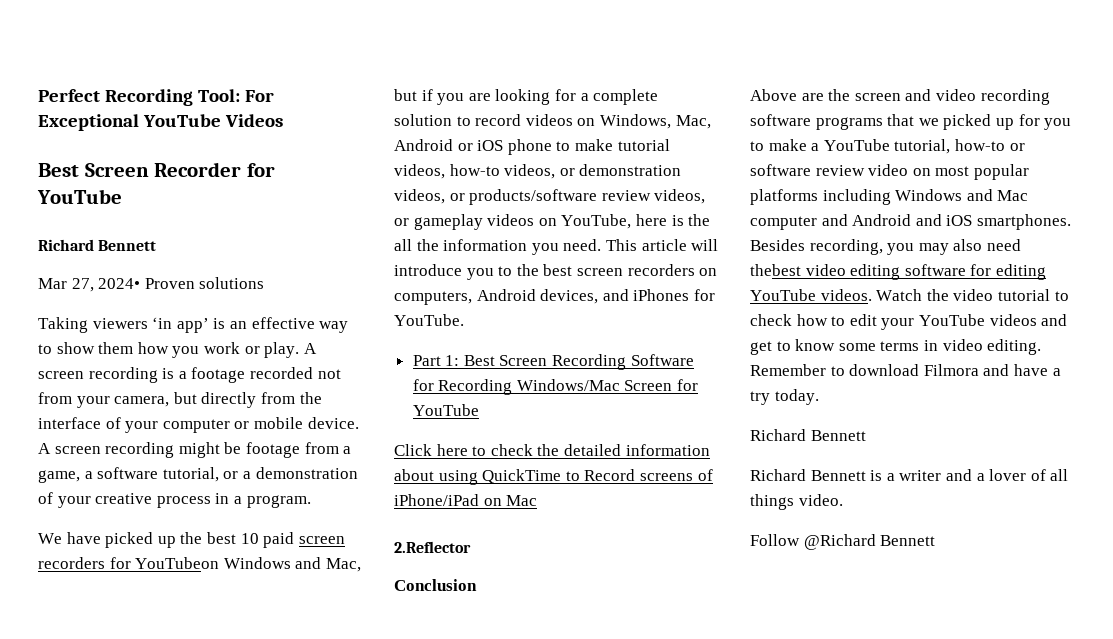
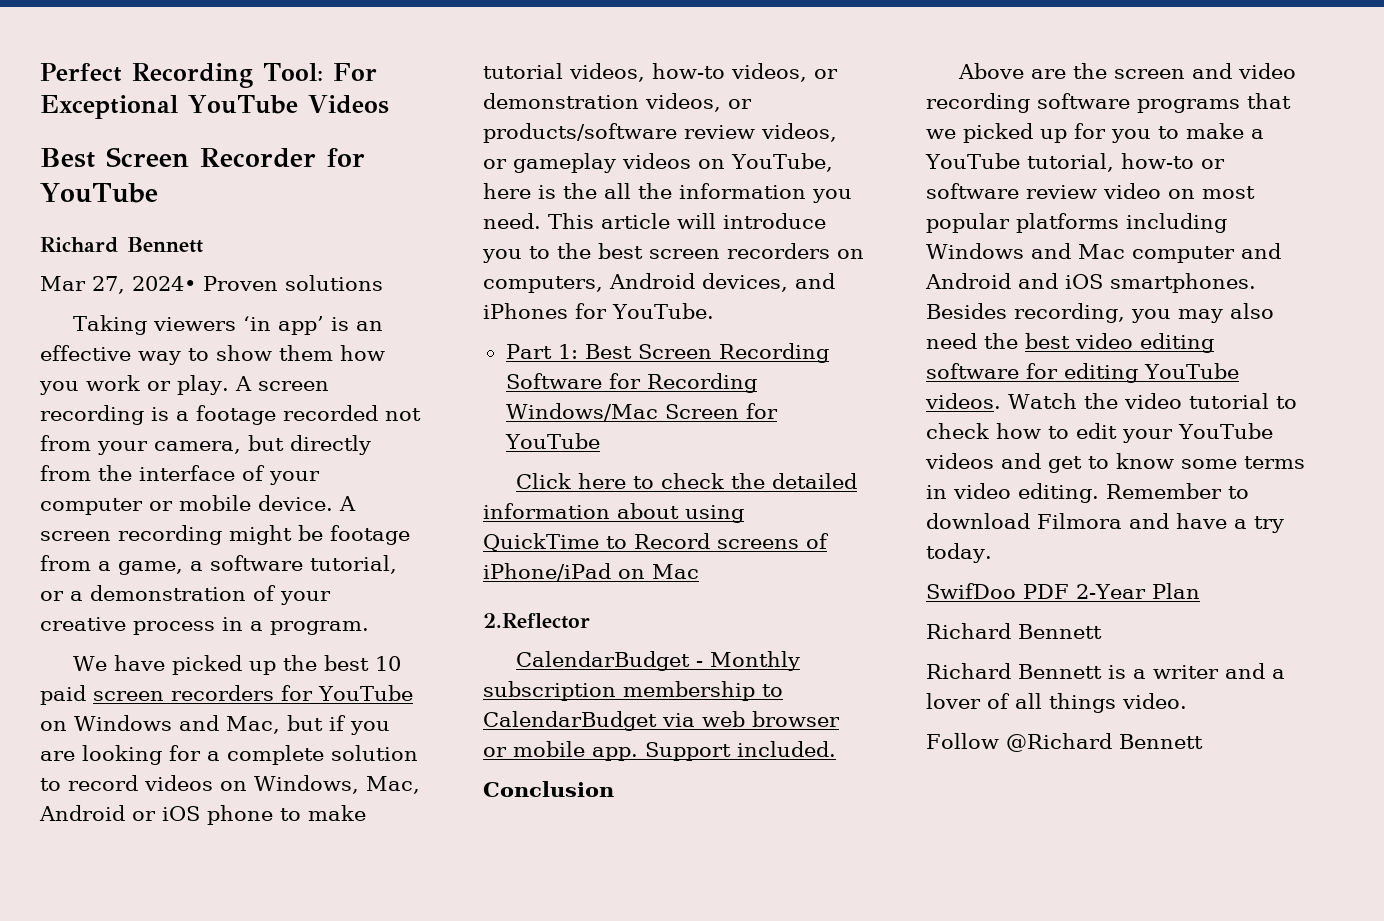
- We have picked up the best 10 paid screen recorders for YouTubeon Windows and Mac, but if you are looking for a complete solution to record videos on Windows, Mac, Android or iOS phone to make tutorial videos, how-to videos, or demonstration videos, or products/software review videos, or gameplay videos on YouTube, here is the all the information you need.
+ We have picked up the best 10 paid screen recorders for YouTube on Windows and Mac, but if you are looking for a complete solution to record videos on Windows, Mac, Android or iOS phone to make tutorial videos, how-to videos, or demonstration videos, or products/software review videos, or gameplay videos on YouTube, here is the all the information you need.
+ CalendarBudget - Monthly subscription membership to CalendarBudget via web browser or mobile app. Support included.
- Besides recording, you may also need thebest video editing software for editing YouTube videos.
+ Besides recording, you may also need the best video editing software for editing YouTube videos.
+ SwifDoo PDF 2-Year Plan

